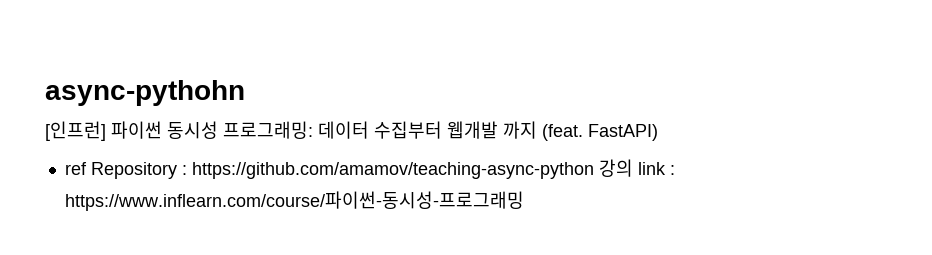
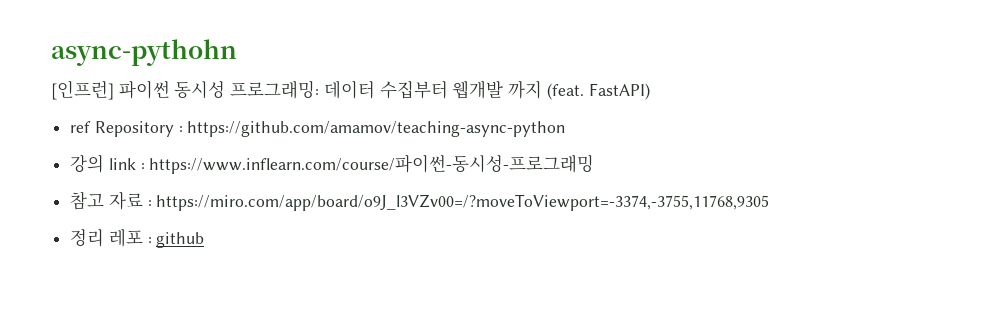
- ref Repository : https://github.com/amamov/teaching-async-python 강의 link : https://www.inflearn.com/course/파이썬-동시성-프로그래밍
+ ref Repository : https://github.com/amamov/teaching-async-python
+ 강의 link : https://www.inflearn.com/course/파이썬-동시성-프로그래밍
+ 참고 자료 : https://miro.com/app/board/o9J_l3VZv00=/?moveToViewport=-3374,-3755,11768,9305
+ 정리 레포 : github

